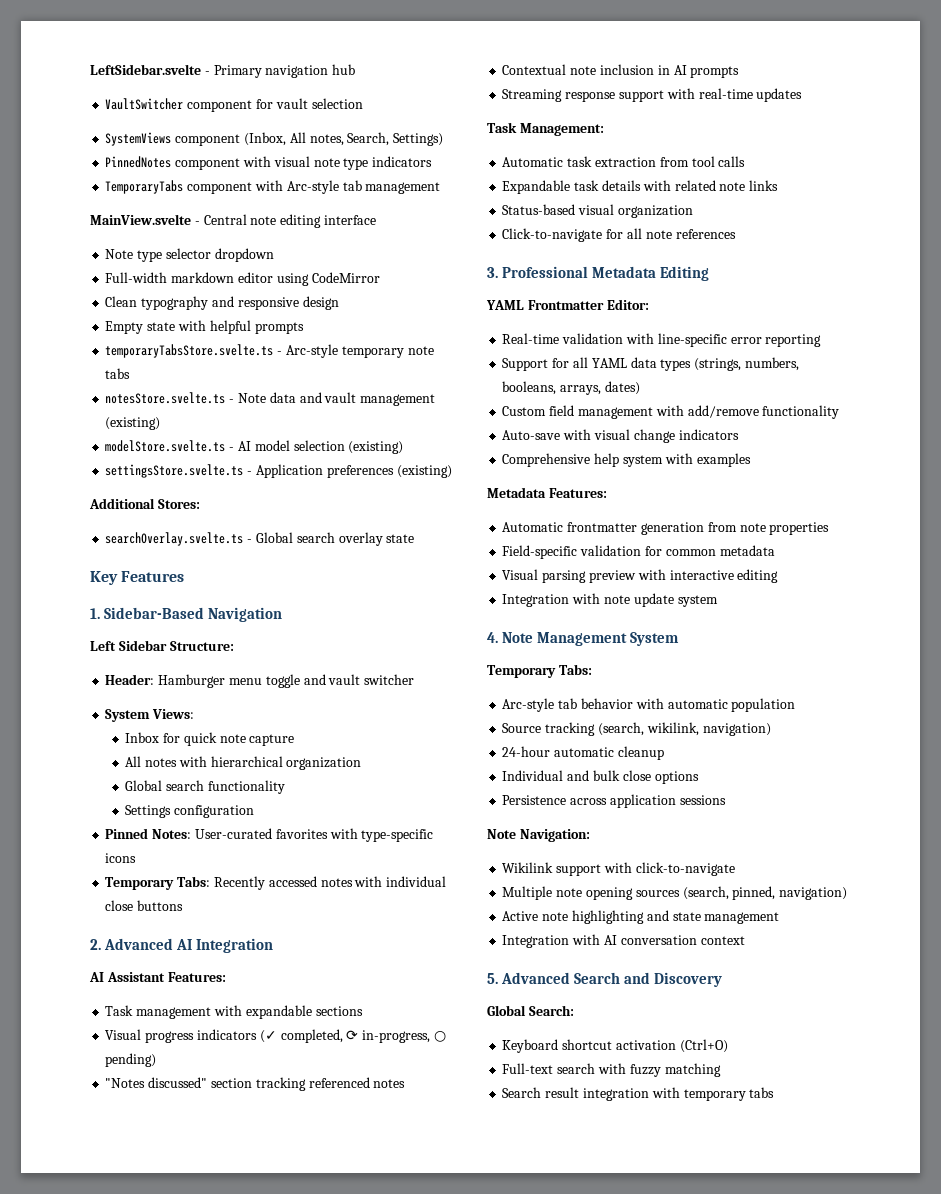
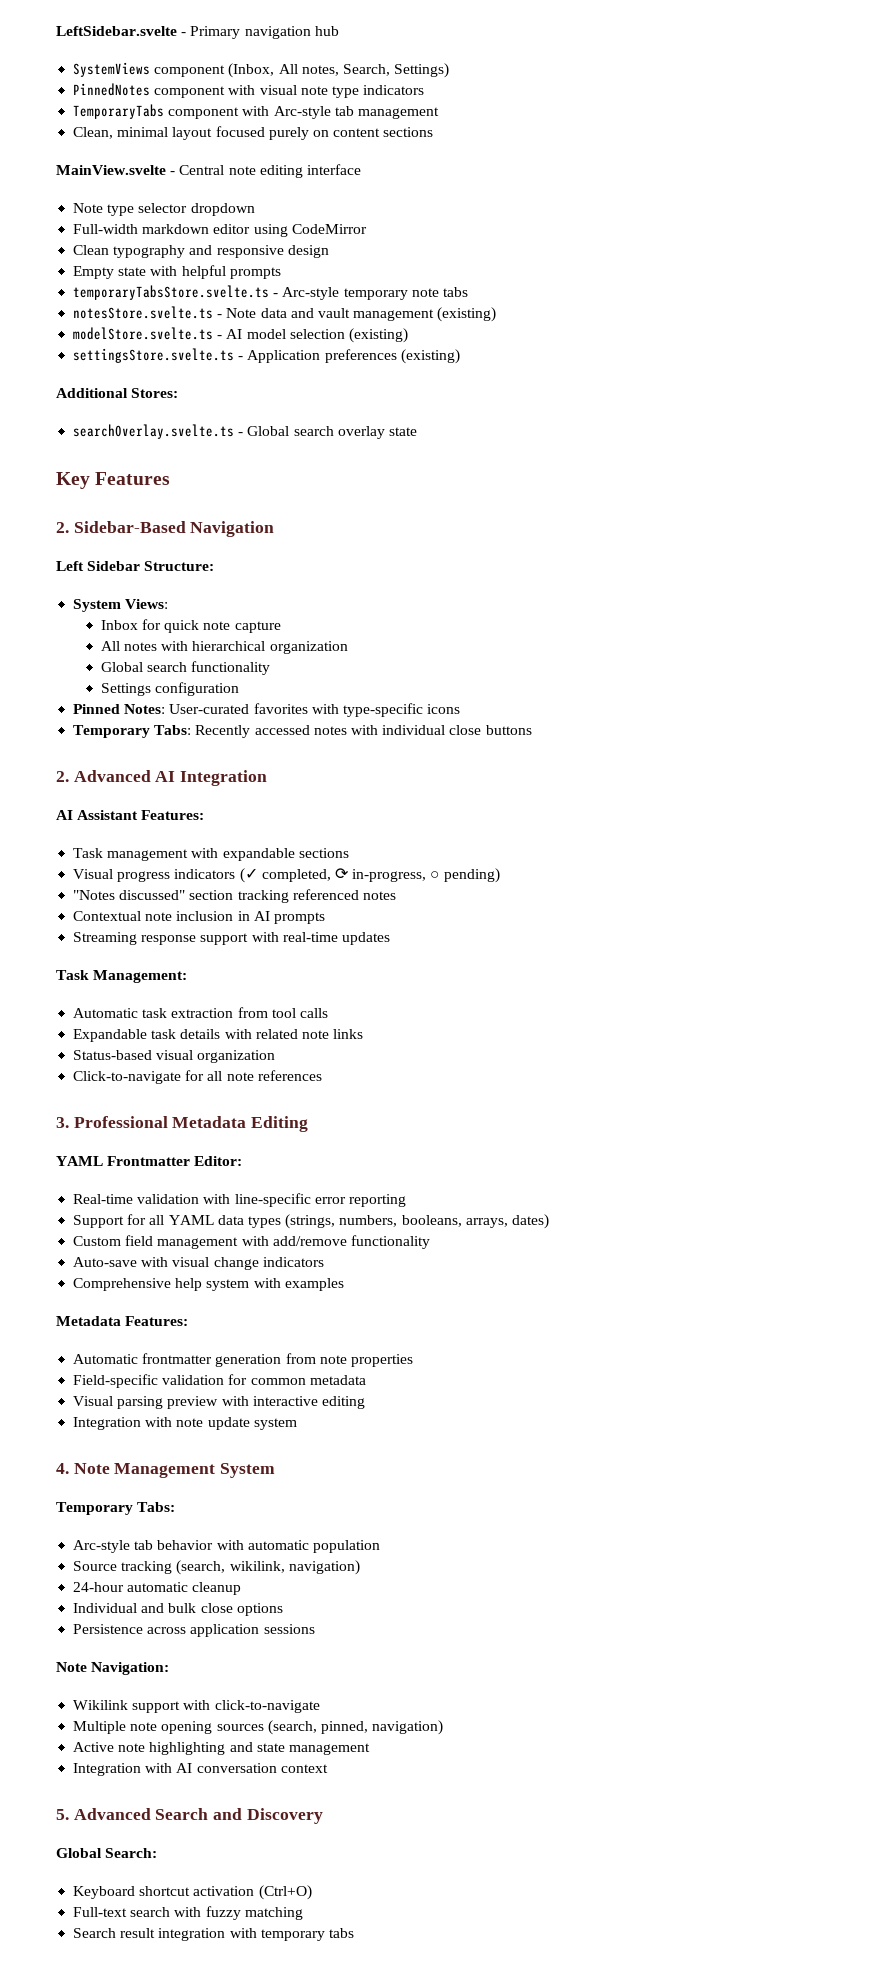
- VaultSwitcher component for vault selection
+ Clean, minimal layout focused purely on content sections
- 1. Sidebar-Based Navigation
+ 2. Sidebar-Based Navigation
- Header: Hamburger menu toggle and vault switcher

